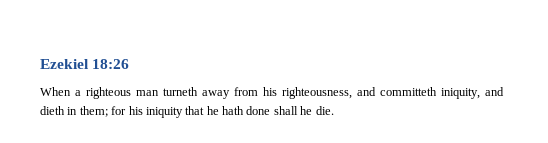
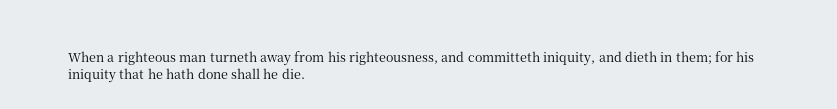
- Ezekiel 18:26

